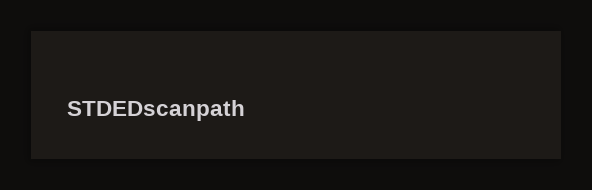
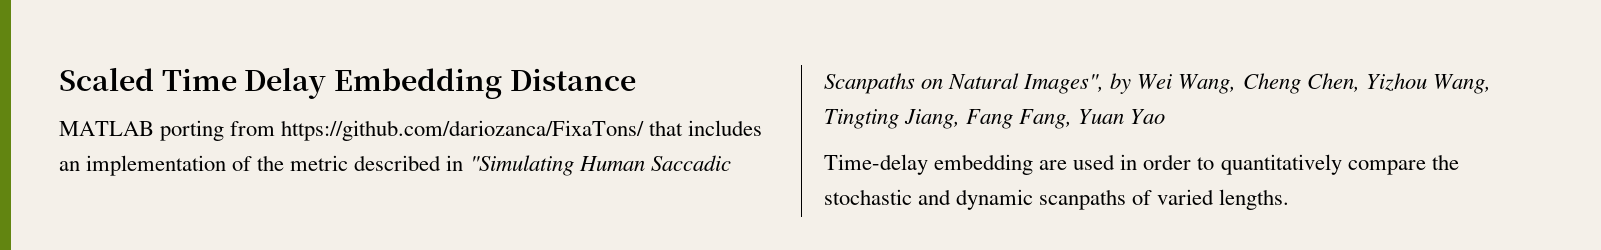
- STDEDscanpath
+ Scaled Time Delay Embedding Distance
+ MATLAB porting from https://github.com/dariozanca/FixaTons/ that includes an implementation of the metric described in "Simulating Human Saccadic Scanpaths on Natural Images", by Wei Wang, Cheng Chen, Yizhou Wang, Tingting Jiang, Fang Fang, Yuan Yao
+ Time-delay embedding are used in order to quantitatively compare the stochastic and dynamic scanpaths of varied lengths.

